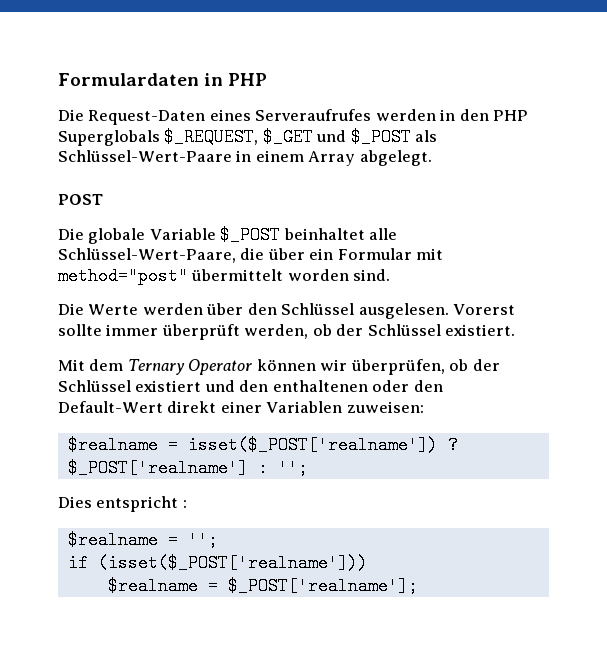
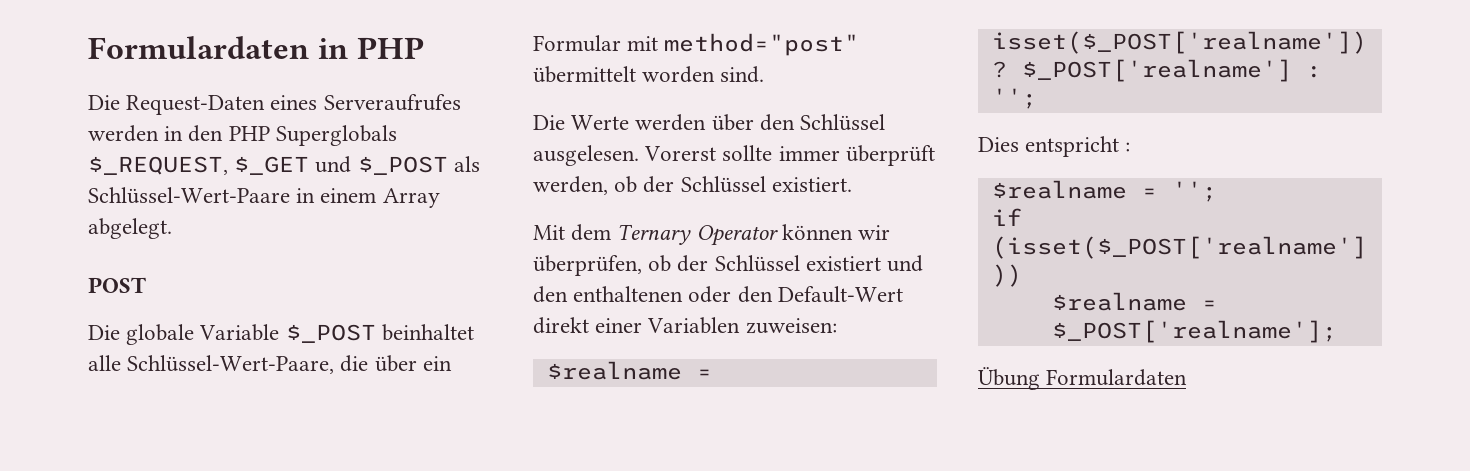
+ Übung Formulardaten

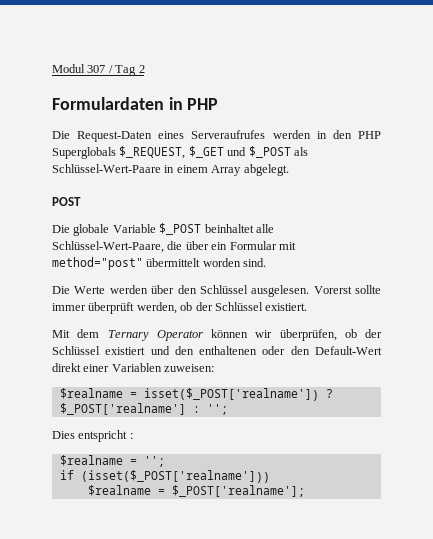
+ Modul 307 / Tag 2
- Übung Formulardaten

